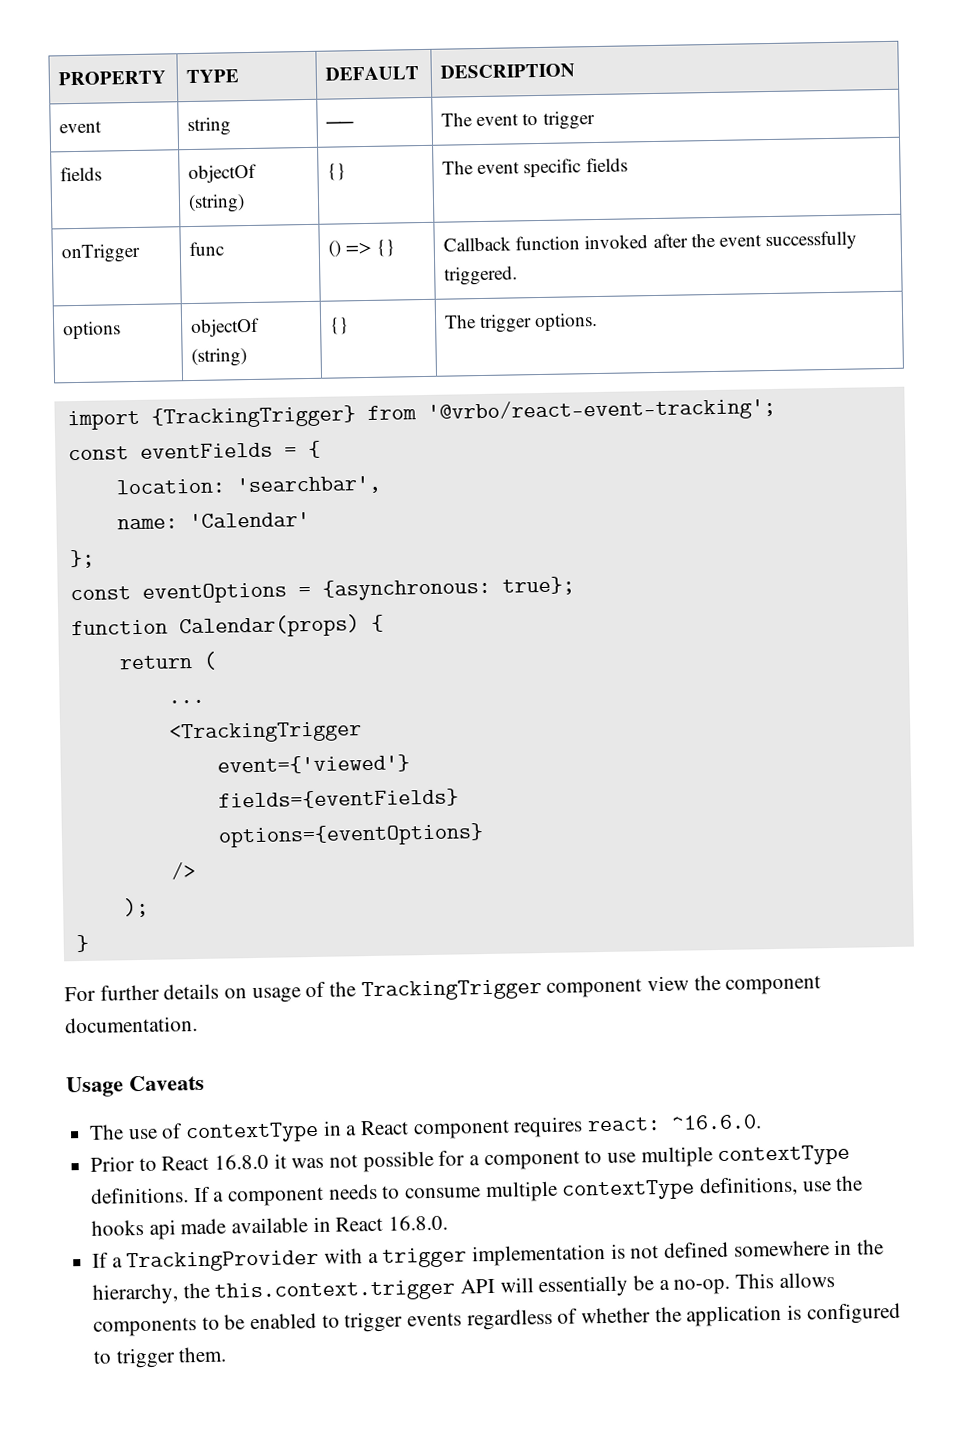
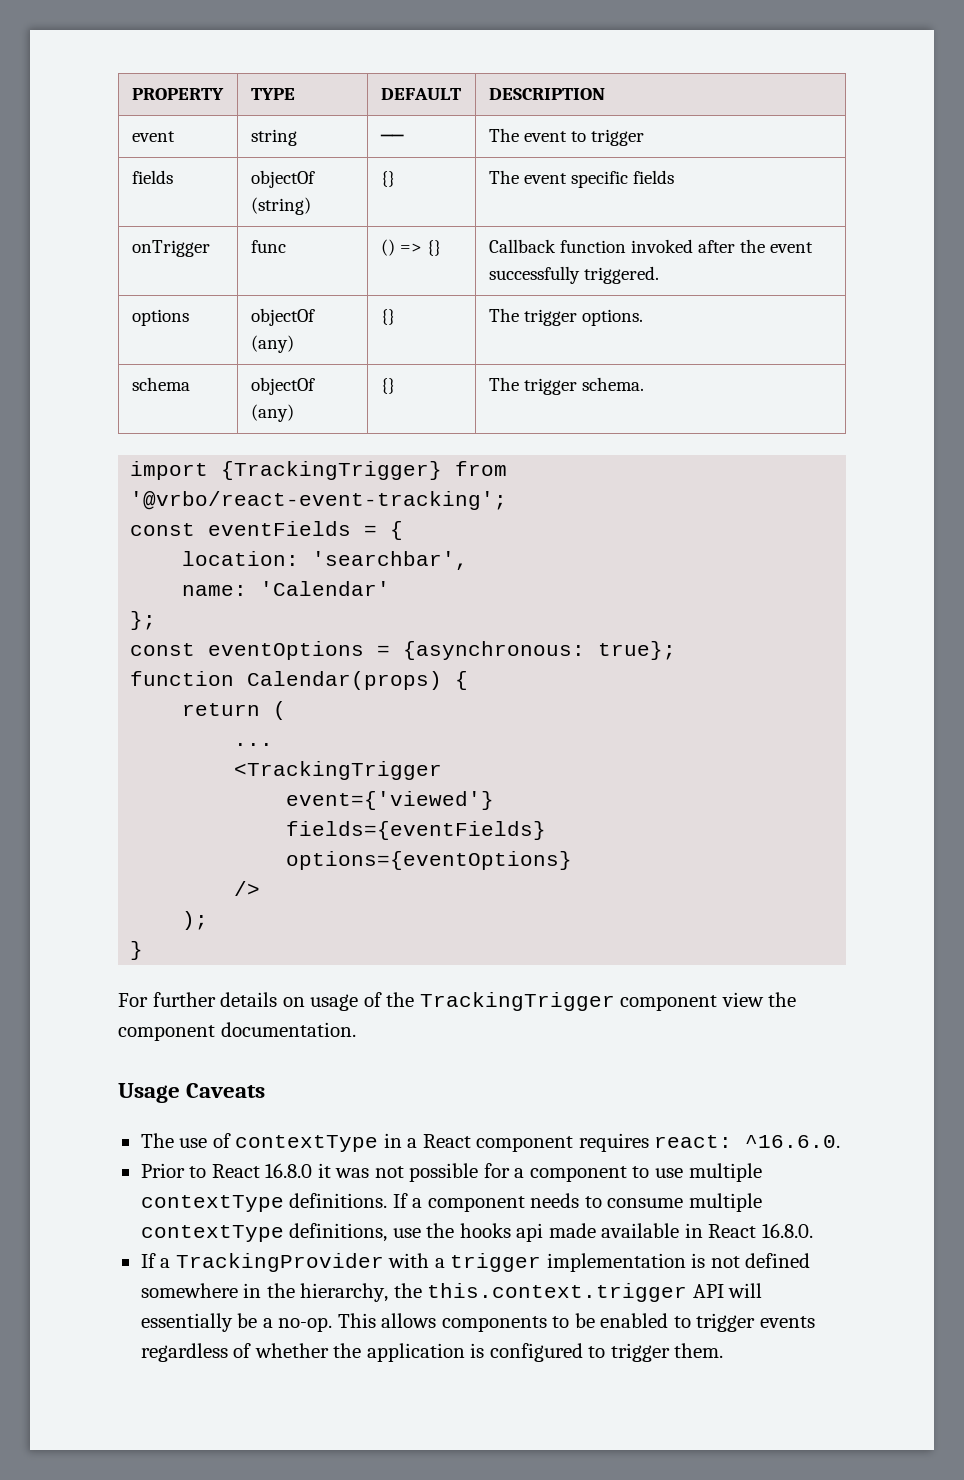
- options | objectOf (string) | {} | The trigger options.
+ options | objectOf (any) | {} | The trigger options.
+ schema | objectOf (any) | {} | The trigger schema.

